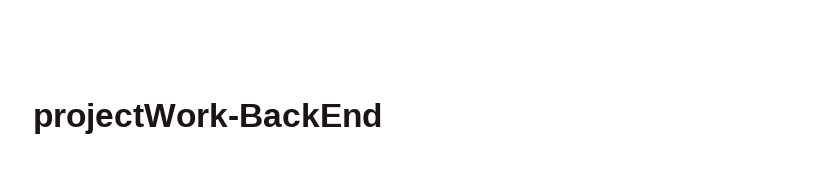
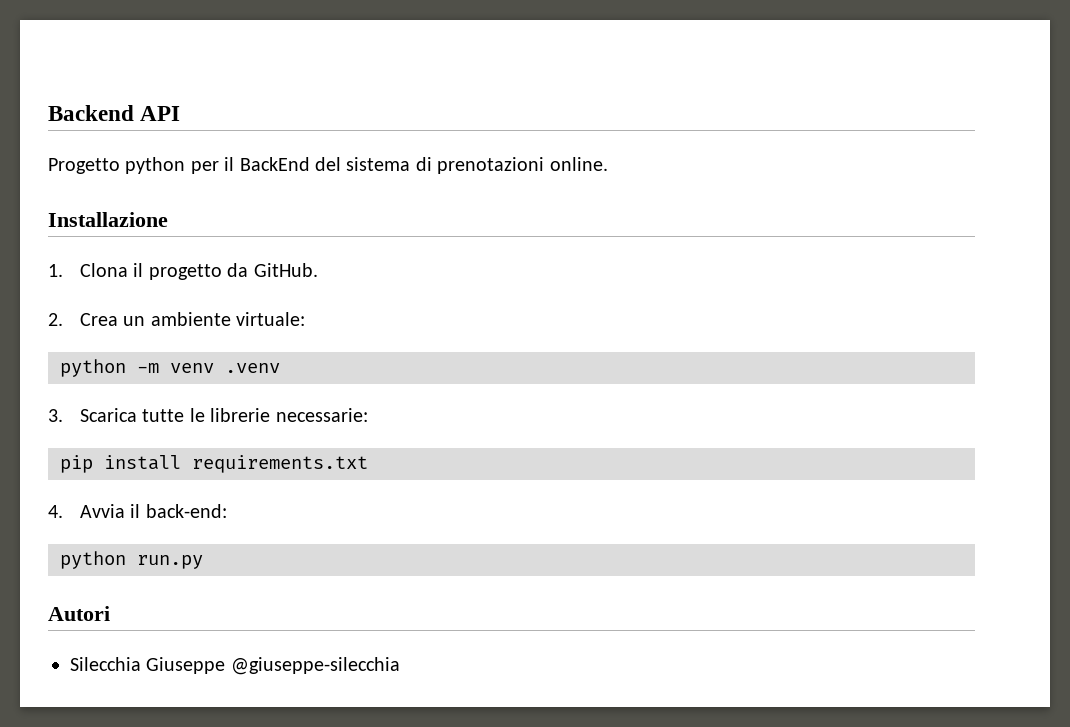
- projectWork-BackEnd
+ Backend API
+ Progetto python per il BackEnd del sistema di prenotazioni online.
+ Installazione
+ 1. Clona il progetto da GitHub.
+ 2. Crea un ambiente virtuale:
+ python -m venv .venv
+ 3. Scarica tutte le librerie necessarie:
+ pip install requirements.txt
+ 4. Avvia il back-end:
+ python run.py
+ Autori
+ Silecchia Giuseppe @giuseppe-silecchia

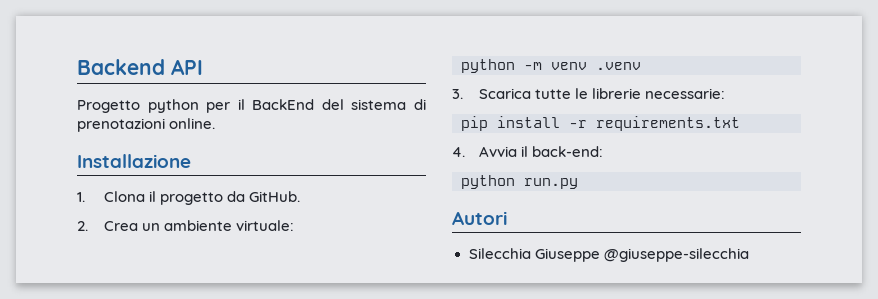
- pip install requirements.txt
+ pip install -r requirements.txt

